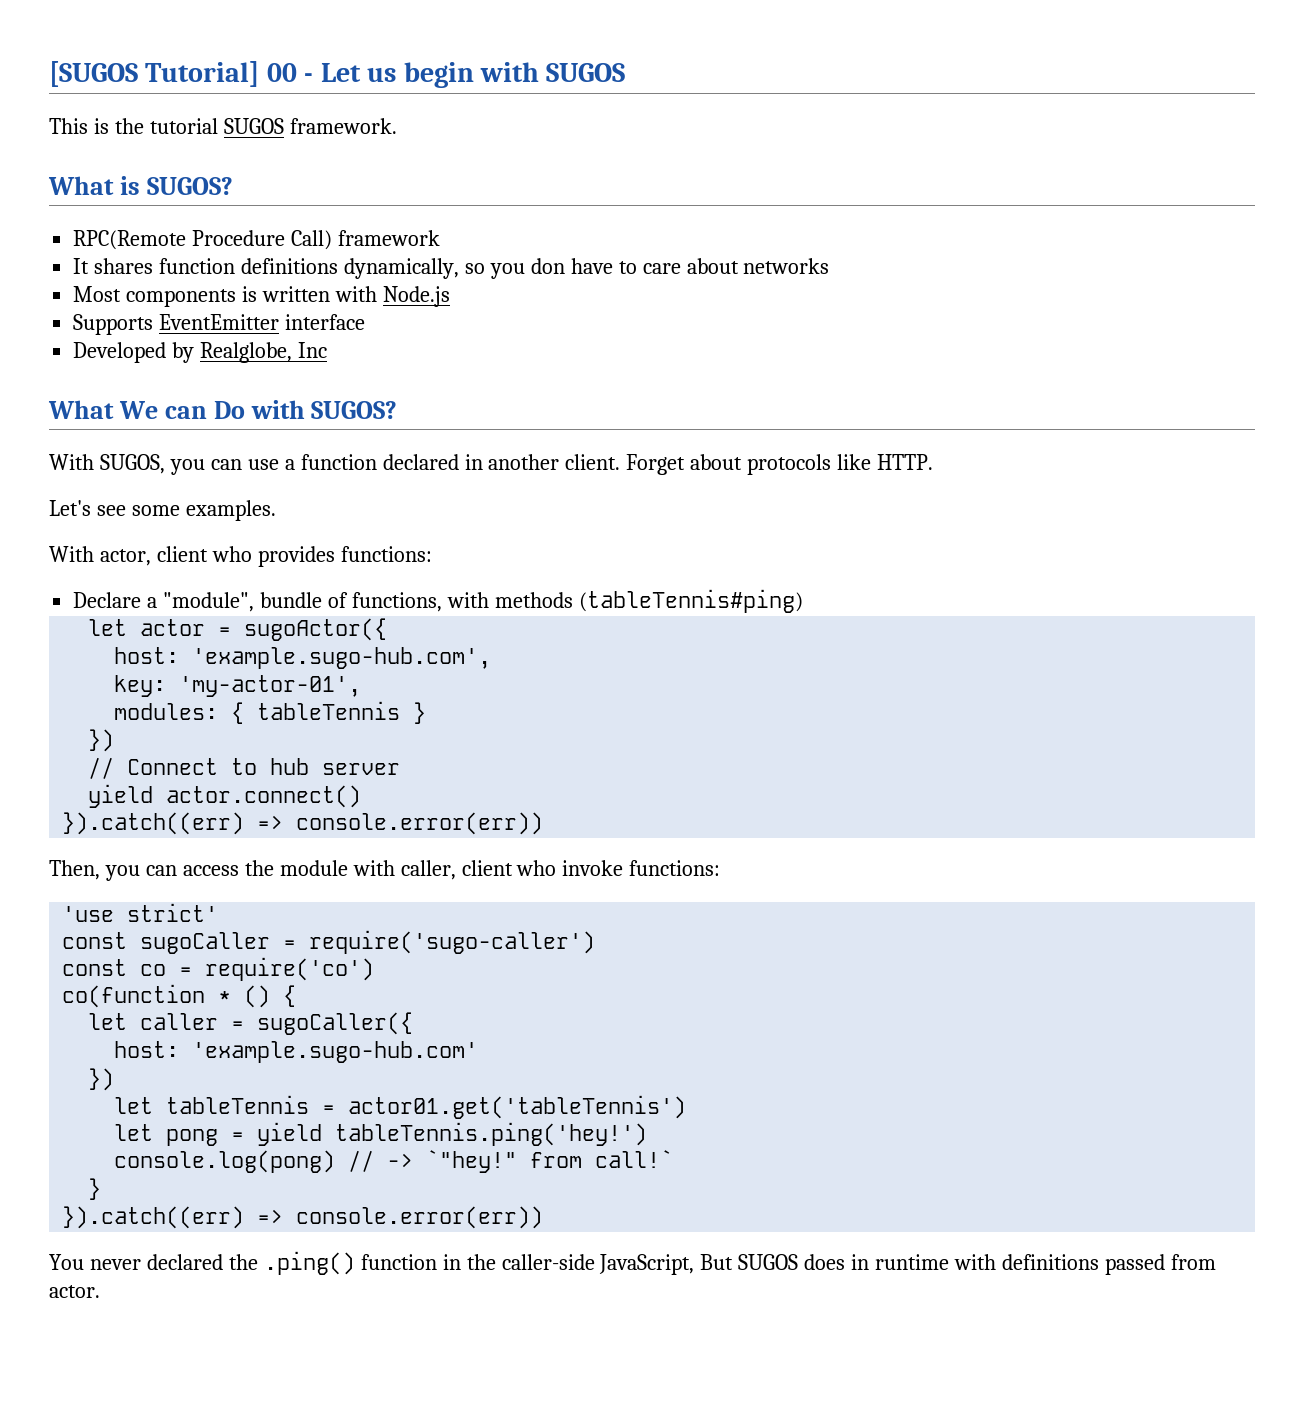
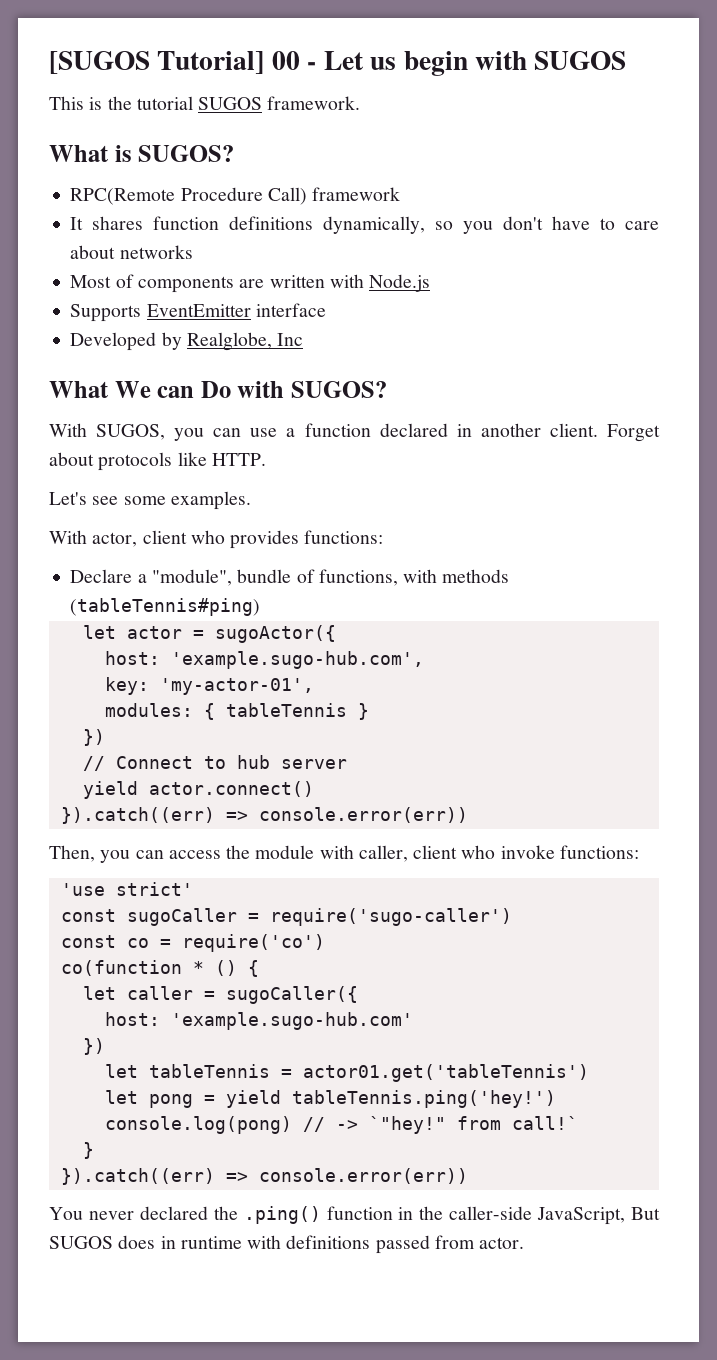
- It shares function definitions dynamically, so you don have to care about networks
+ It shares function definitions dynamically, so you don't have to care about networks
- Most components is written with Node.js
+ Most of components are written with Node.js

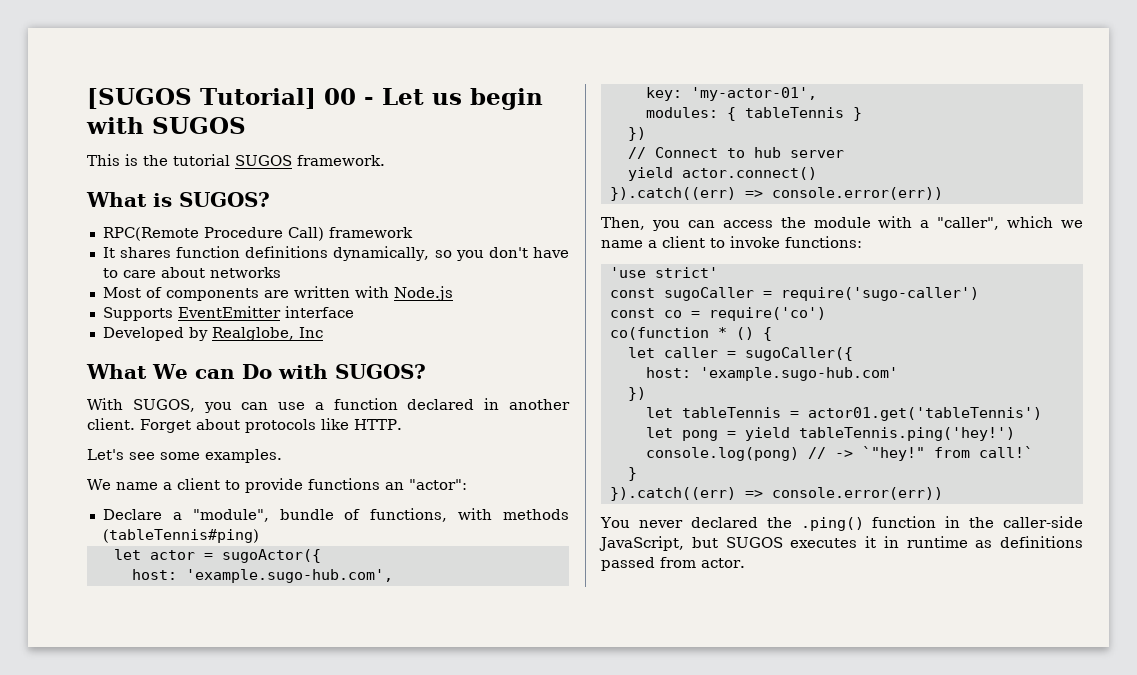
- With actor, client who provides functions:
+ We name a client to provide functions an "actor":
- Then, you can access the module with caller, client who invoke functions:
+ Then, you can access the module with a "caller", which we name a client to invoke functions:
- You never declared the .ping() function in the caller-side JavaScript, But SUGOS does in runtime with definitions passed from actor.
+ You never declared the .ping() function in the caller-side JavaScript, but SUGOS executes it in runtime as definitions passed from actor.

